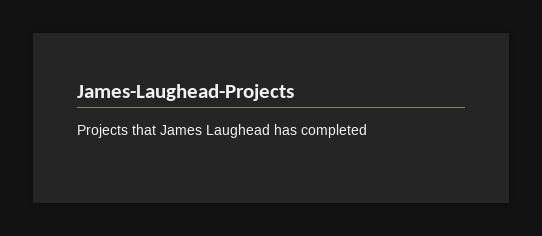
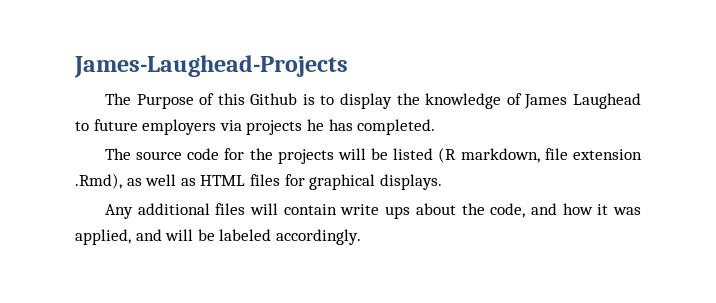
- Projects that James Laughead has completed
+ The Purpose of this Github is to display the knowledge of James Laughead to future employers via projects he has completed.
+ The source code for the projects will be listed (R markdown, file extension .Rmd), as well as HTML files for graphical displays.
+ Any additional files will contain write ups about the code, and how it was applied, and will be labeled accordingly.

